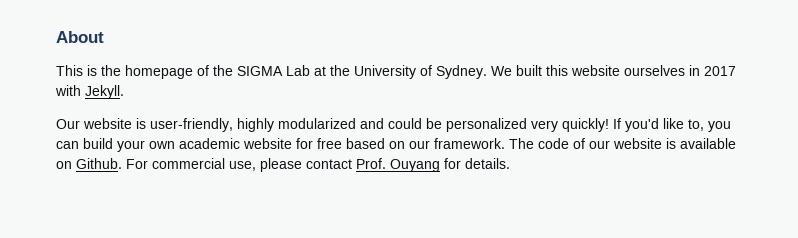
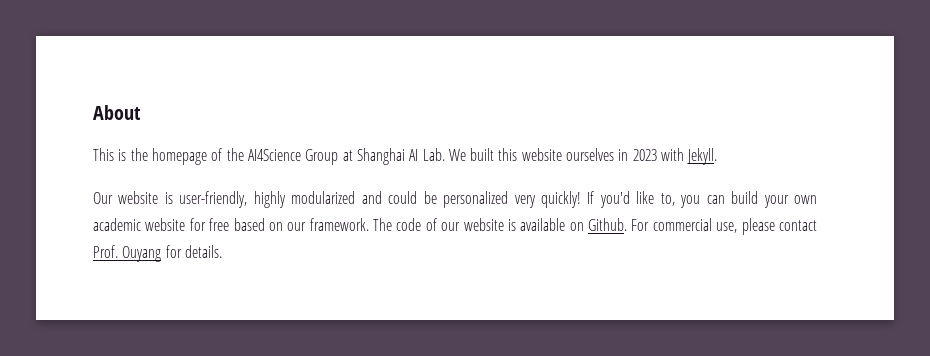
- This is the homepage of the SIGMA Lab at the University of Sydney. We built this website ourselves in 2017 with Jekyll.
+ This is the homepage of the AI4Science Group at Shanghai AI Lab. We built this website ourselves in 2023 with Jekyll.

